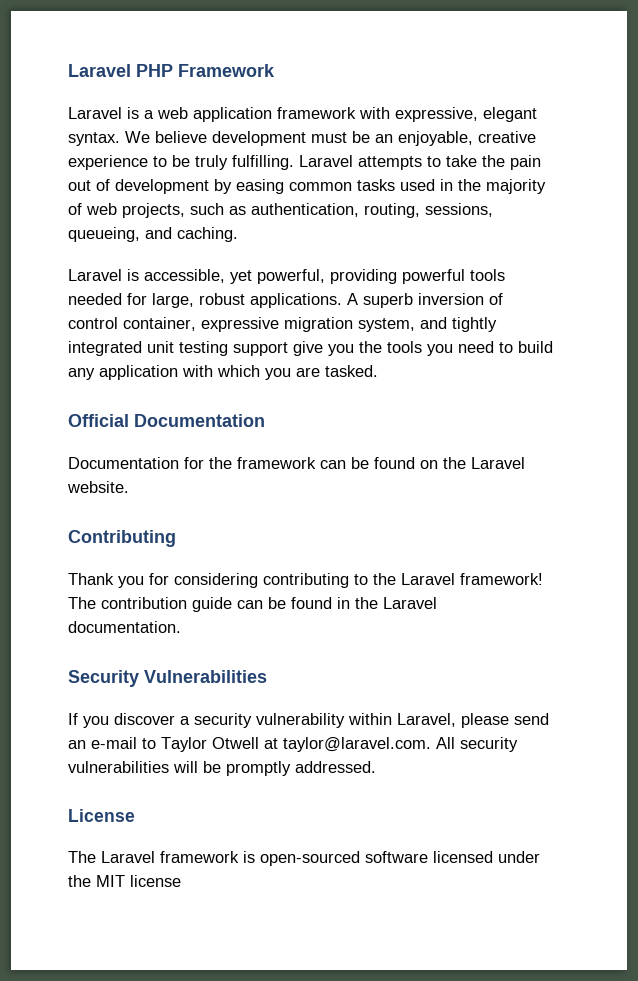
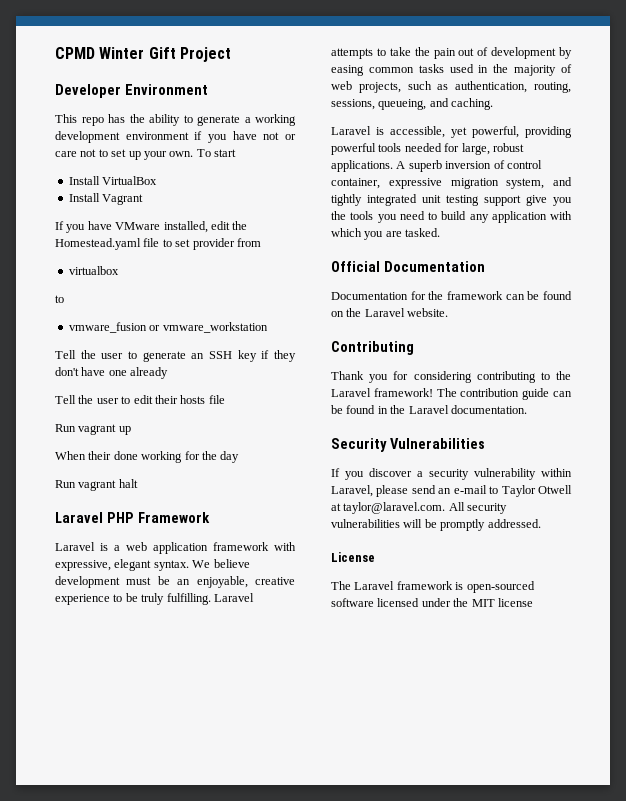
+ CPMD Winter Gift Project
+ Developer Environment
+ This repo has the ability to generate a working development environment if you have not or care not to set up your own. To start
+ Install VirtualBox
+ Install Vagrant
+ If you have VMware installed, edit the Homestead.yaml file to set provider from
+ virtualbox
+ to
+ vmware_fusion or vmware_workstation
+ Tell the user to generate an SSH key if they don't have one already
+ Tell the user to edit their hosts file
+ Run vagrant up
+ When their done working for the day
+ Run vagrant halt

